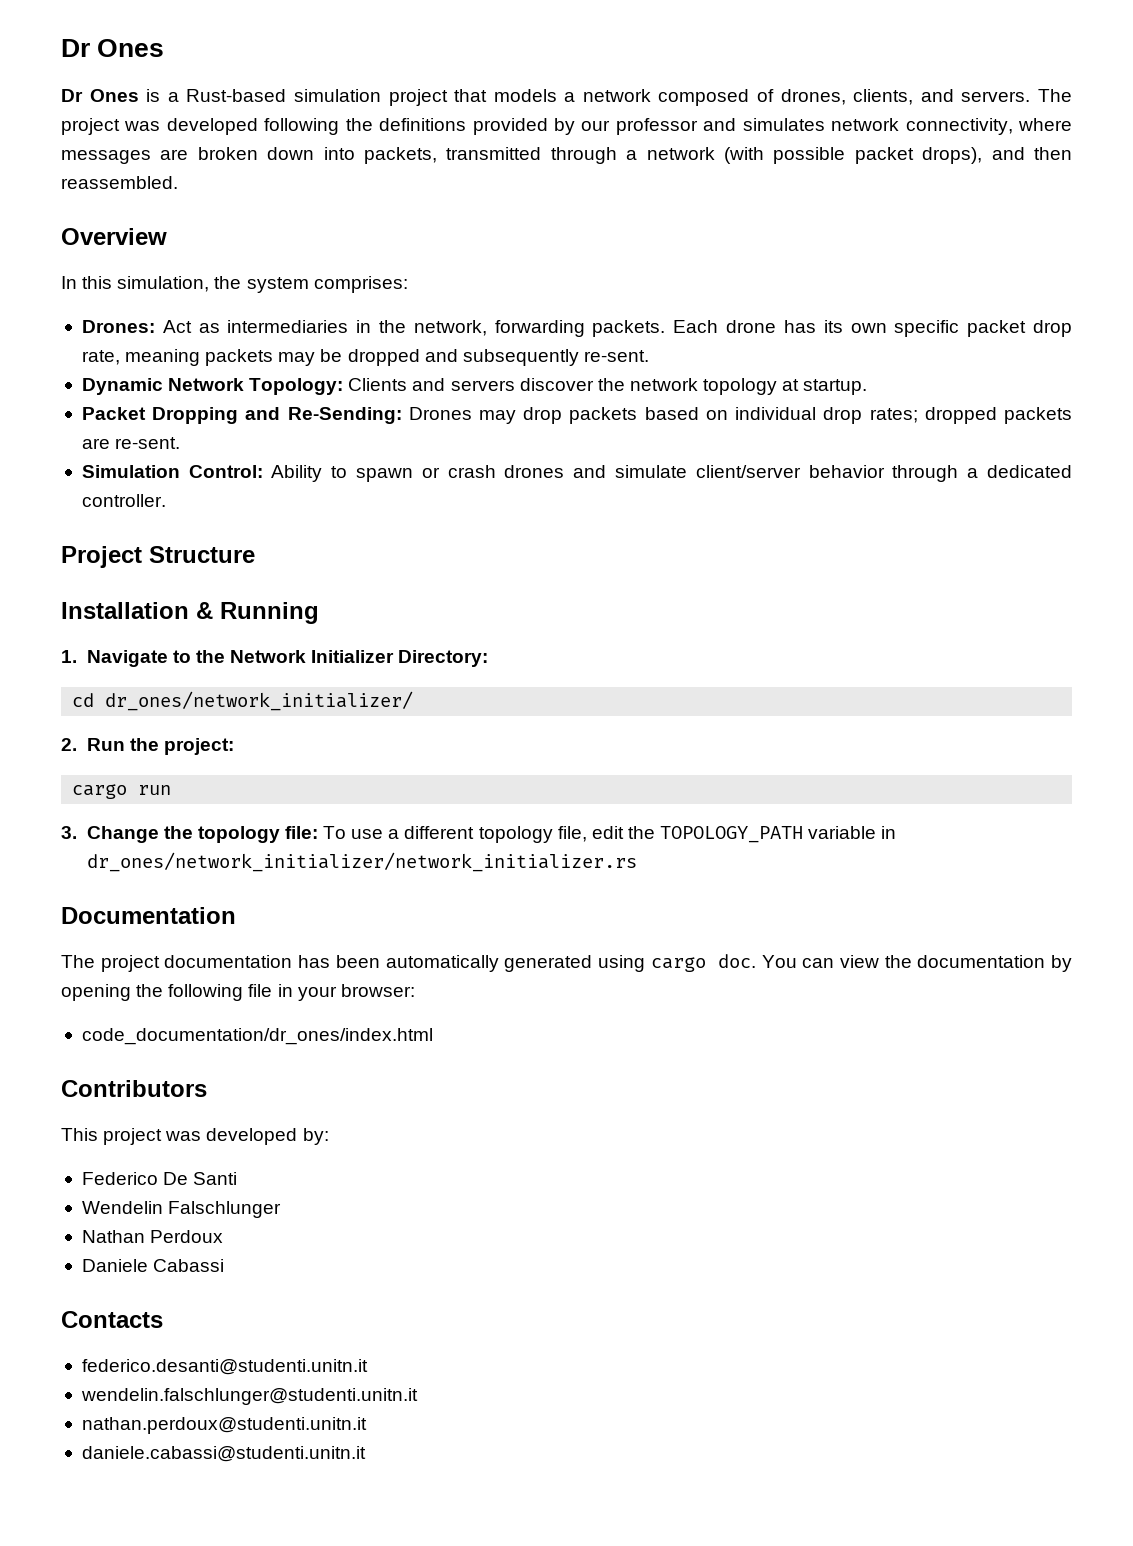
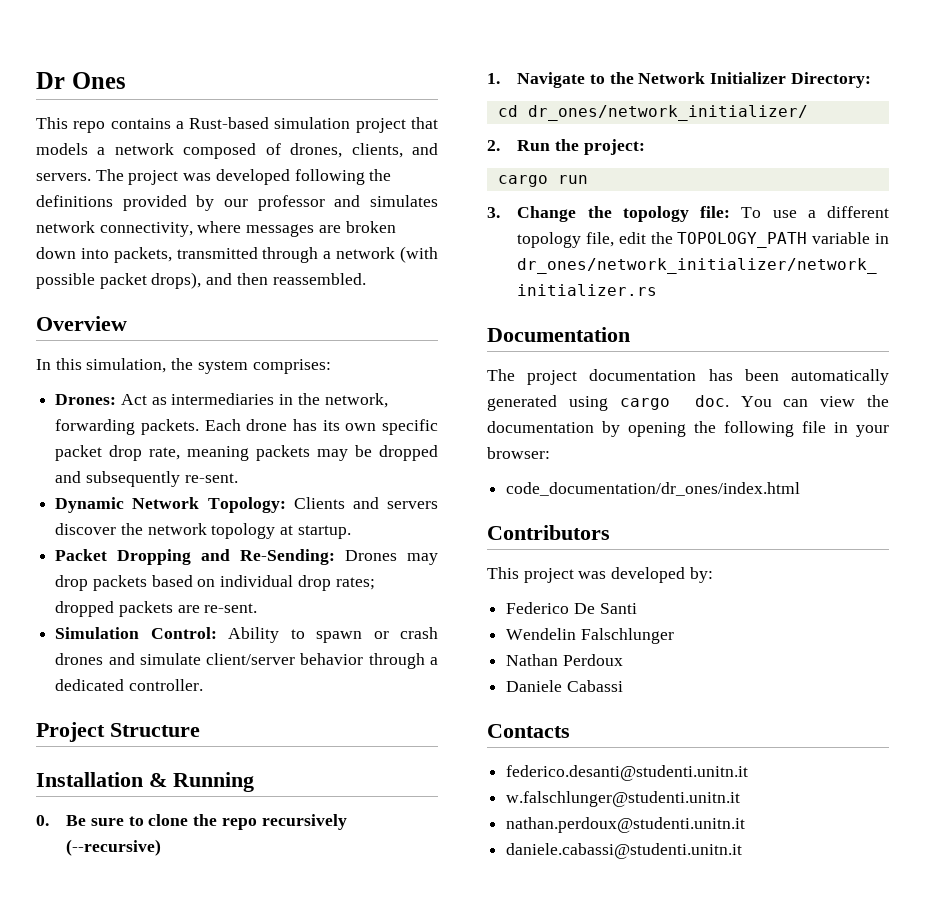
- Dr Ones is a Rust-based simulation project that models a network composed of drones, clients, and servers.
+ This repo contains a Rust-based simulation project that models a network composed of drones, clients, and servers.
+ 0. Be sure to clone the repo recursively (--recursive)
- wendelin.falschlunger@studenti.unitn.it
+ w.falschlunger@studenti.unitn.it

